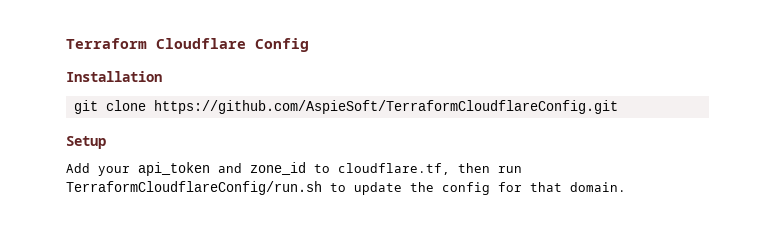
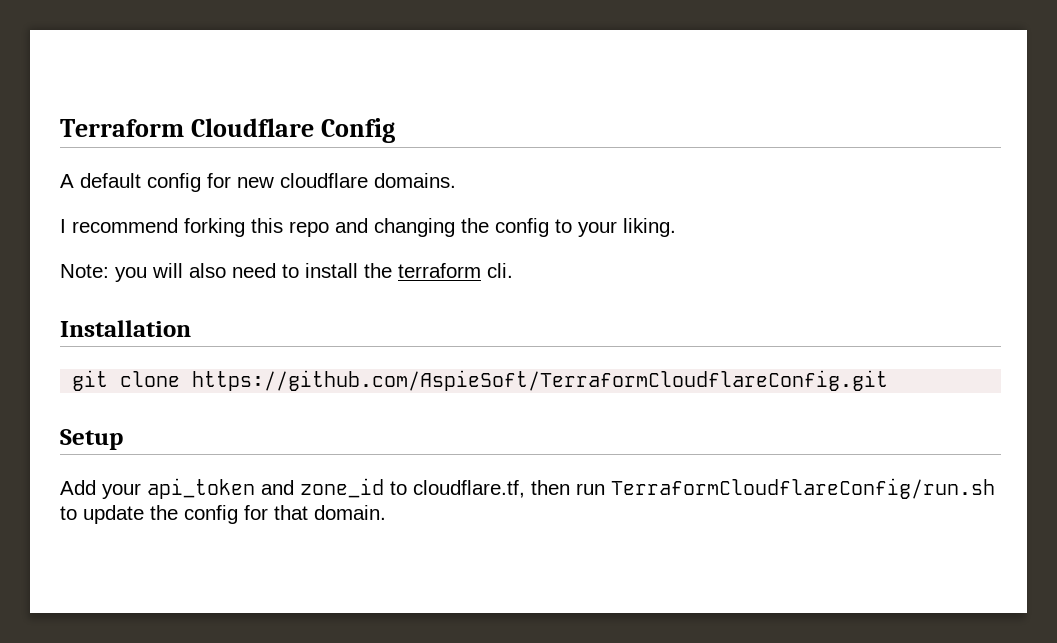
+ A default config for new cloudflare domains.
+ I recommend forking this repo and changing the config to your liking.
+ Note: you will also need to install the terraform cli.

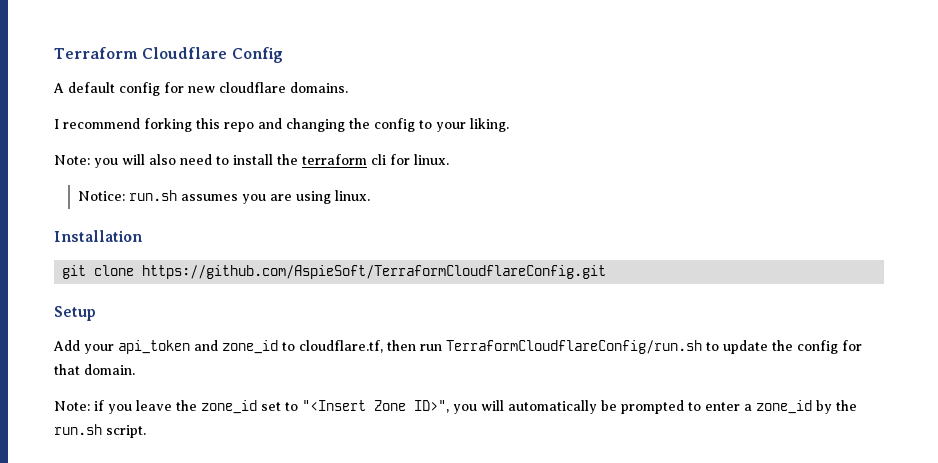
- Note: you will also need to install the terraform cli.
+ Note: you will also need to install the terraform cli for linux.
+ Notice: run.sh assumes you are using linux.
+ Note: if you leave the zone_id set to "<Insert Zone ID>", you will automatically be prompted to enter a zone_id by the run.sh script.

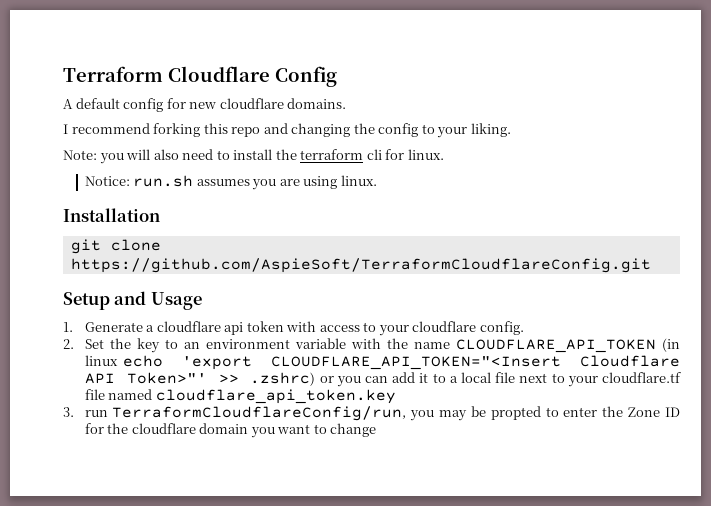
- Setup
- Add your api_token and zone_id to cloudflare.tf, then run TerraformCloudflareConfig/run.sh to update the config for that domain.
- Note: if you leave the zone_id set to "<Insert Zone ID>", you will automatically be prompted to enter a zone_id by the run.sh script.
+ Setup and Usage
+ 1. Generate a cloudflare api token with access to your cloudflare config.
+ 2. Set the key to an environment variable with the name CLOUDFLARE_API_TOKEN (in linux echo 'export CLOUDFLARE_API_TOKEN="<Insert Cloudflare API Token>"' >> .zshrc) or you can add it to a local file next to your cloudflare.tf file named cloudflare_api_token.key
+ 3. run TerraformCloudflareConfig/run, you may be propted to enter the Zone ID for the cloudflare domain you want to change

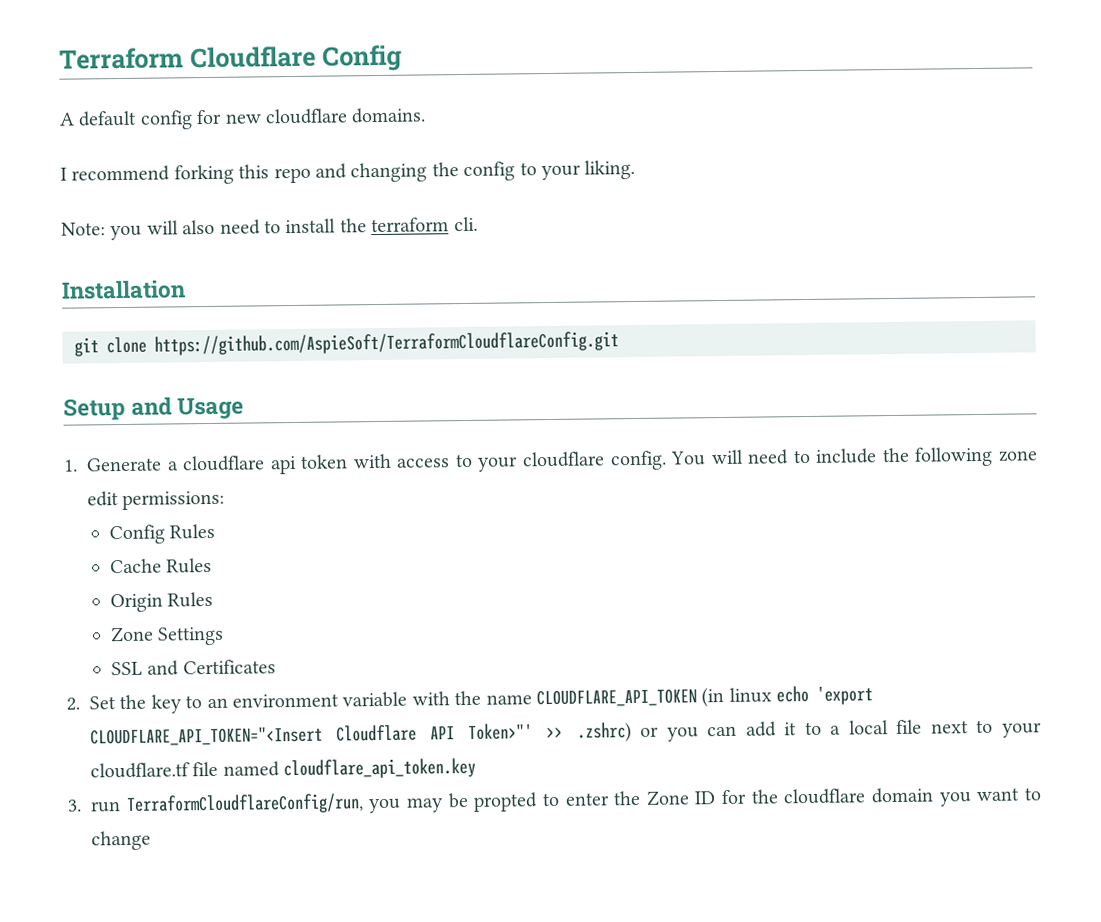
- Note: you will also need to install the terraform cli for linux.
- Notice: run.sh assumes you are using linux.
+ Note: you will also need to install the terraform cli.
+ You will need to include the following zone edit permissions:
+ Config Rules
+ Cache Rules
+ Origin Rules
+ Zone Settings
+ SSL and Certificates

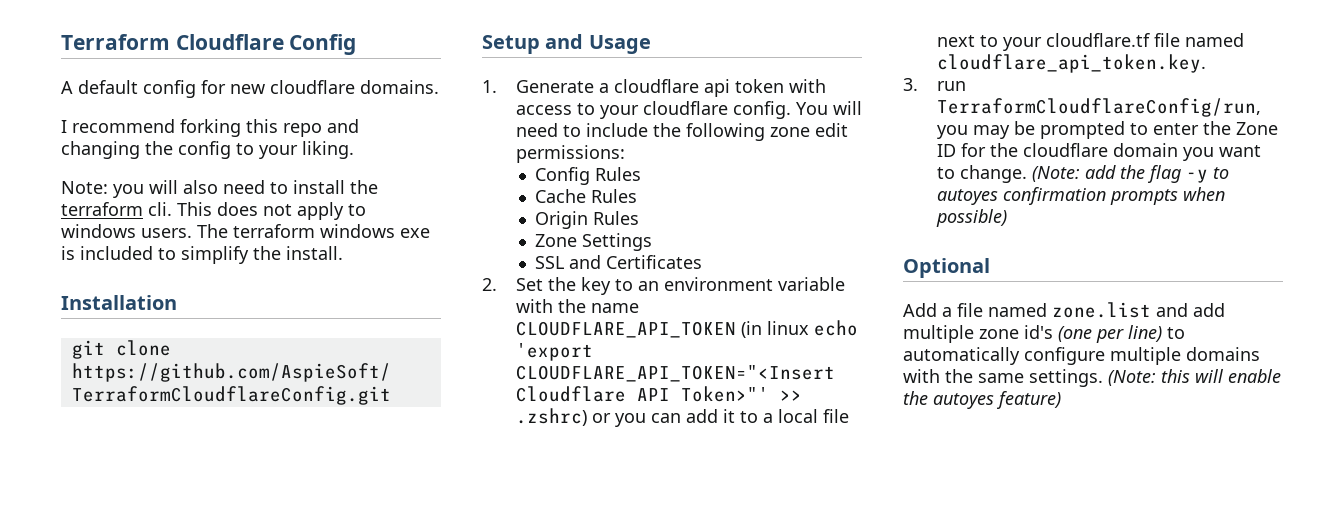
+ This does not apply to windows users. The terraform windows exe is included to simplify the install.
- 2. Set the key to an environment variable with the name CLOUDFLARE_API_TOKEN (in linux echo 'export CLOUDFLARE_API_TOKEN="<Insert Cloudflare API Token>"' >> .zshrc) or you can add it to a local file next to your cloudflare.tf file named cloudflare_api_token.key
+ 2. Set the key to an environment variable with the name CLOUDFLARE_API_TOKEN (in linux echo 'export CLOUDFLARE_API_TOKEN="<Insert Cloudflare API Token>"' >> .zshrc) or you can add it to a local file next to your cloudflare.tf file named cloudflare_api_token.key.
- 3. run TerraformCloudflareConfig/run, you may be propted to enter the Zone ID for the cloudflare domain you want to change
+ 3. run TerraformCloudflareConfig/run, you may be prompted to enter the Zone ID for the cloudflare domain you want to change. (Note: add the flag -y to autoyes confirmation prompts when possible)
+ Optional
+ Add a file named zone.list and add multiple zone id's (one per line) to automatically configure multiple domains with the same settings. (Note: this will enable the autoyes feature)

